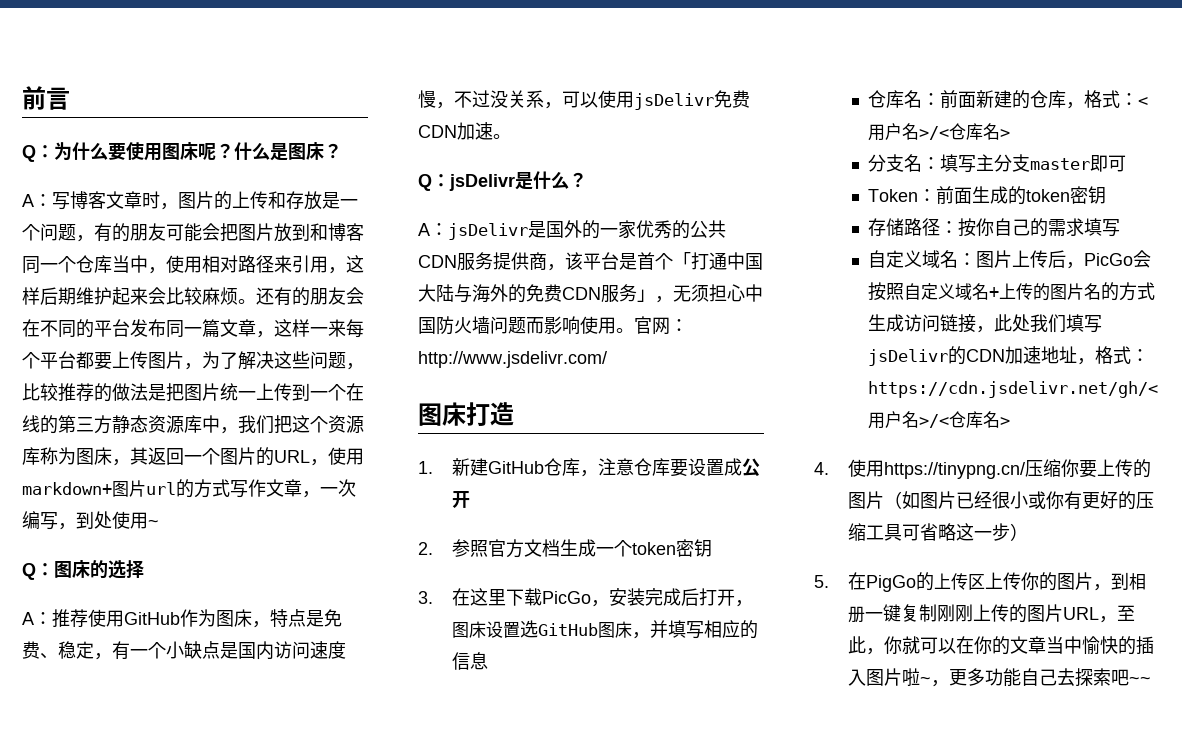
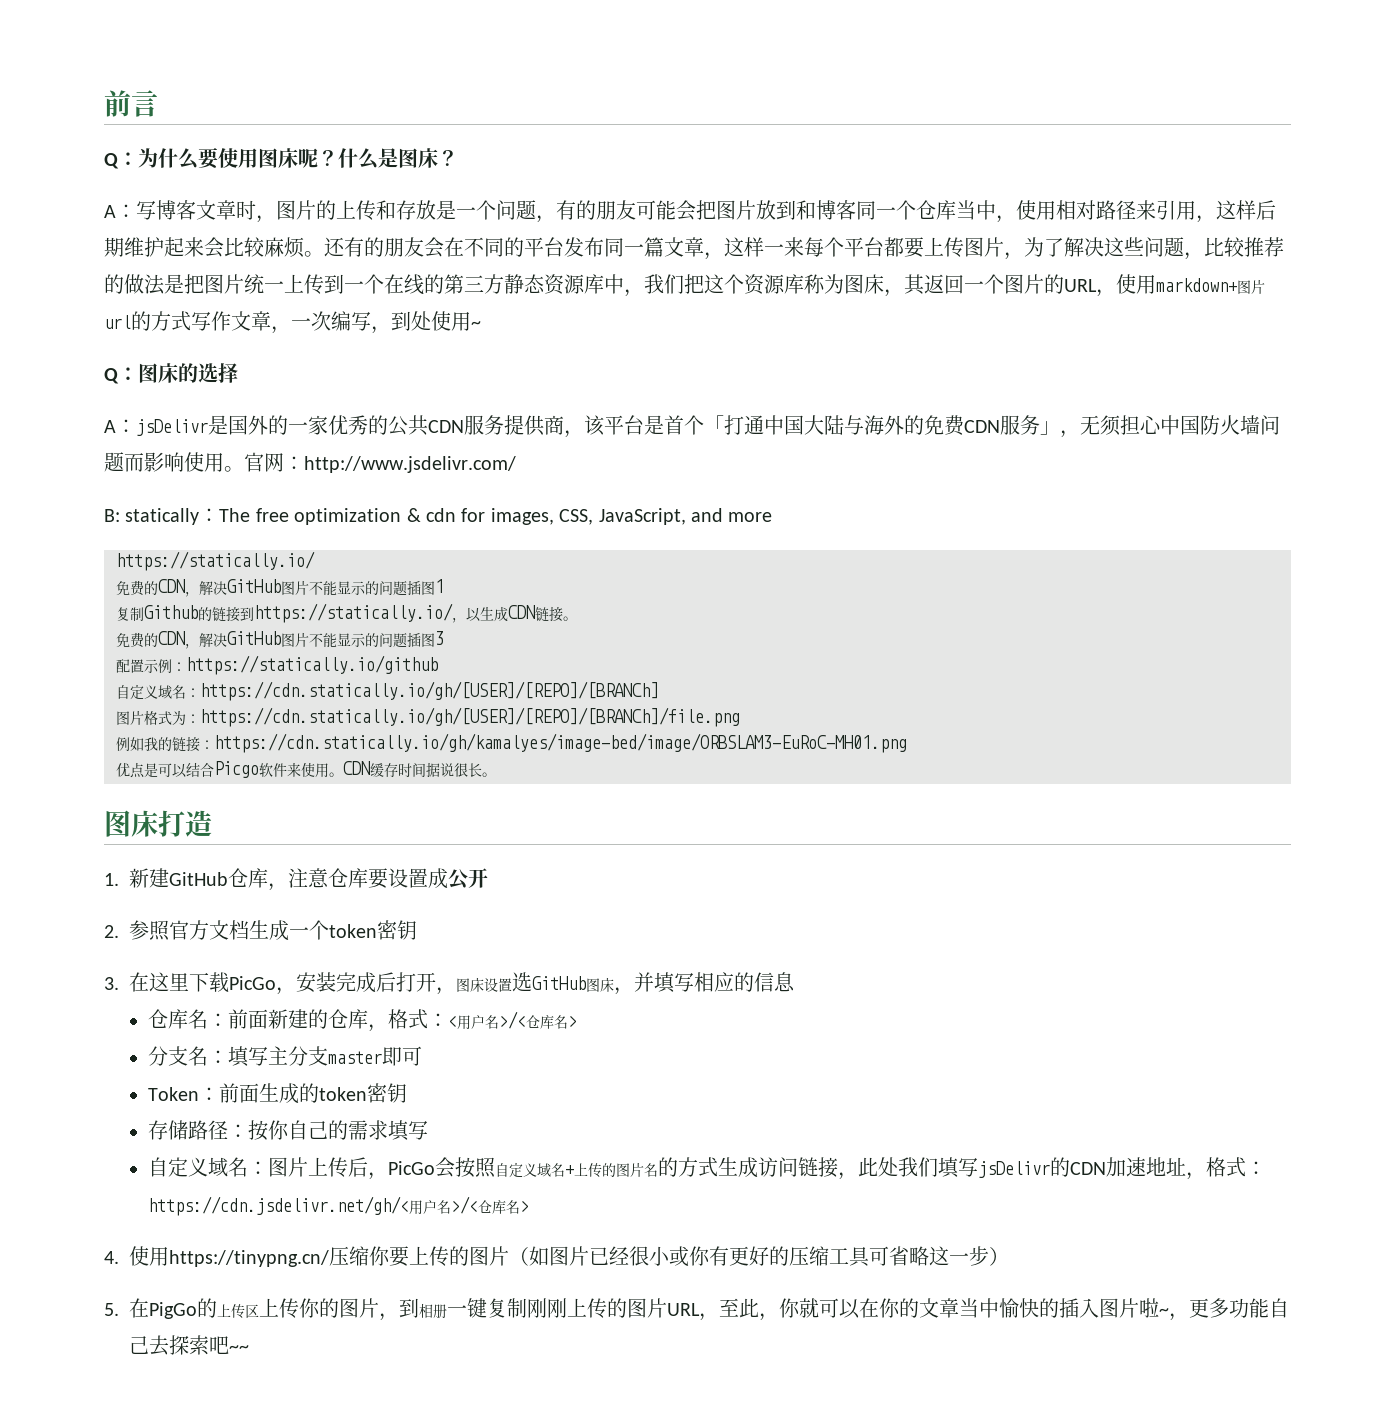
- A：推荐使用GitHub作为图床，特点是免费、稳定，有一个小缺点是国内访问速度慢，不过没关系，可以使用jsDelivr免费CDN加速。
- Q：jsDelivr是什么？
+ B: statically：The free optimization & cdn for images, CSS, JavaScript, and more
+ https://statically.io/
+ 免费的CDN，解决GitHub图片不能显示的问题插图1
+ 复制Github的链接到https://statically.io/，以生成CDN链接。
+ 免费的CDN，解决GitHub图片不能显示的问题插图3
+ 配置示例：https://statically.io/github
+ 自定义域名：https://cdn.statically.io/gh/[USER]/[REPO]/[BRANCh]
+ 图片格式为：https://cdn.statically.io/gh/[USER]/[REPO]/[BRANCh]/file.png
+ 例如我的链接：https://cdn.statically.io/gh/kamalyes/image-bed/image/ORBSLAM3-EuRoC-MH01.png
+ 优点是可以结合Picgo软件来使用。CDN缓存时间据说很长。

